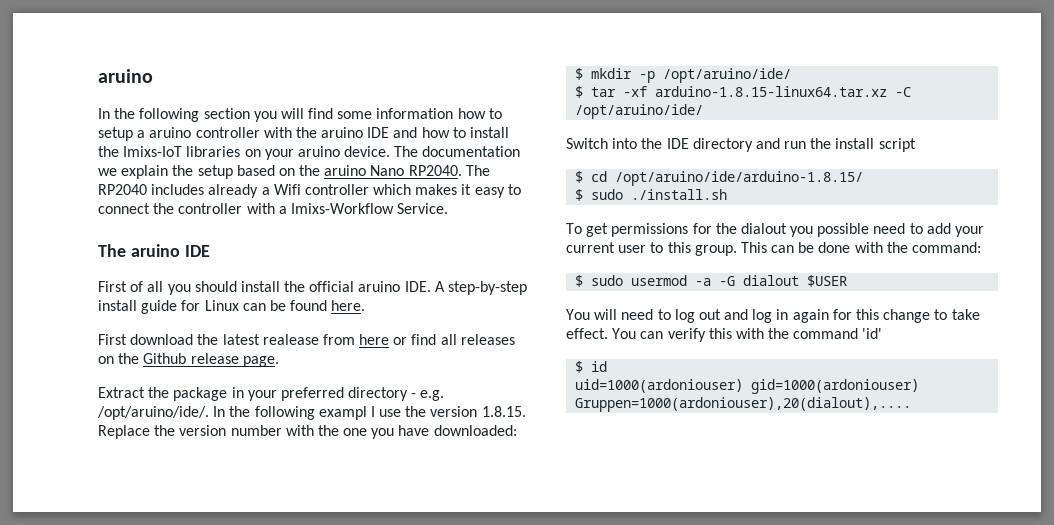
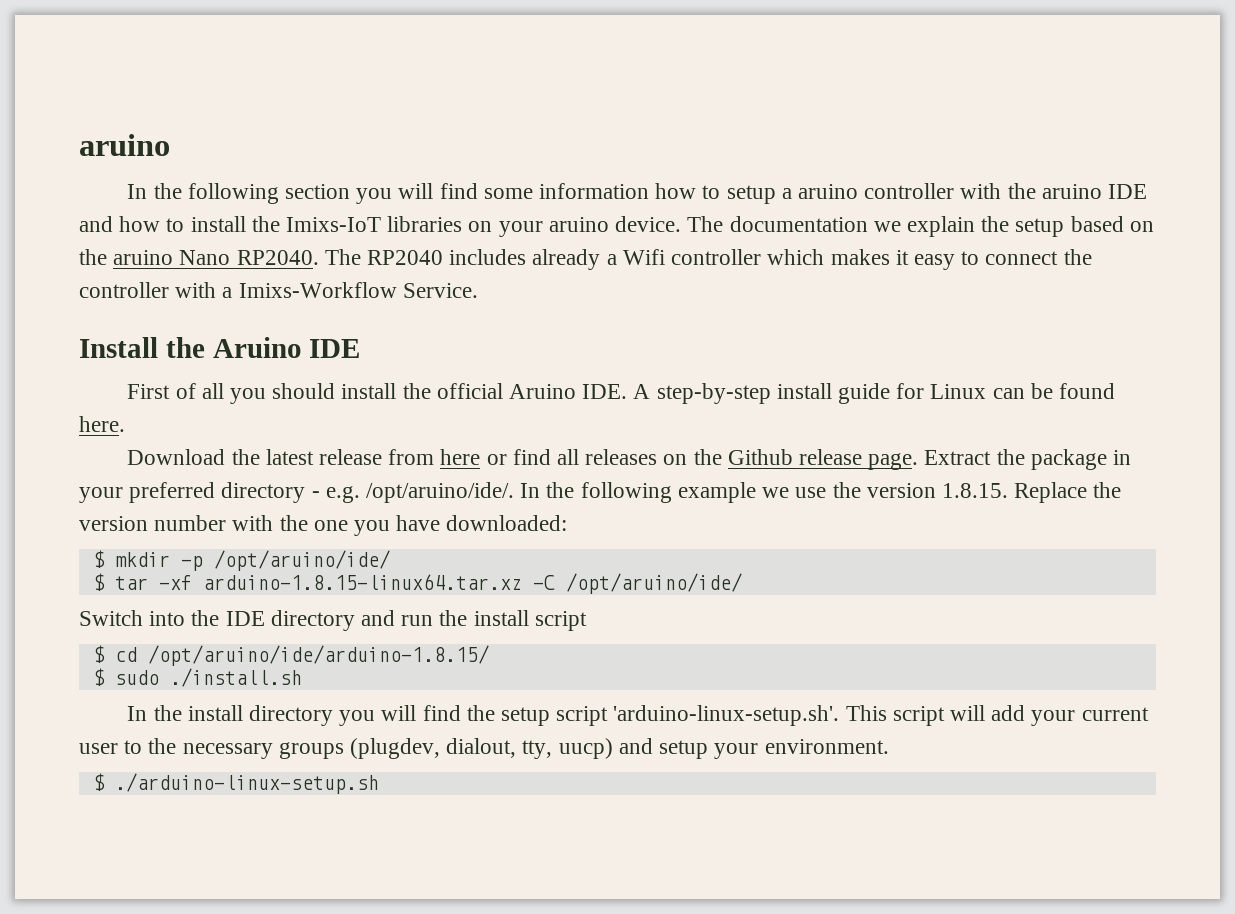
- The aruino IDE
+ Install the Aruino IDE
- First of all you should install the official aruino IDE. A step-by-step install guide for Linux can be found here.
+ First of all you should install the official Aruino IDE. A step-by-step install guide for Linux can be found here.
- First download the latest realease from here or find all releases on the Github release page.
- Extract the package in your preferred directory - e.g. /opt/aruino/ide/.
+ Download the latest release from here or find all releases on the Github release page. Extract the package in your preferred directory - e.g. /opt/aruino/ide/.
- In the following exampl I use the version 1.8.15. Replace the version number with the one you have downloaded:
+ In the following example we use the version 1.8.15. Replace the version number with the one you have downloaded:
- To get permissions for the dialout you possible need to add your current user to this group. This can be done with the command:
- $ sudo usermod -a -G dialout $USER
- You will need to log out and log in again for this change to take effect. You can verify this with the command 'id'
- $ id
- uid=1000(ardoniouser) gid=1000(ardoniouser) Gruppen=1000(ardoniouser),20(dialout),....
+ In the install directory you will find the setup script 'arduino-linux-setup.sh'. This script will add your current user to the necessary groups (plugdev, dialout, tty, uucp) and setup your environment.
+ $ ./arduino-linux-setup.sh

